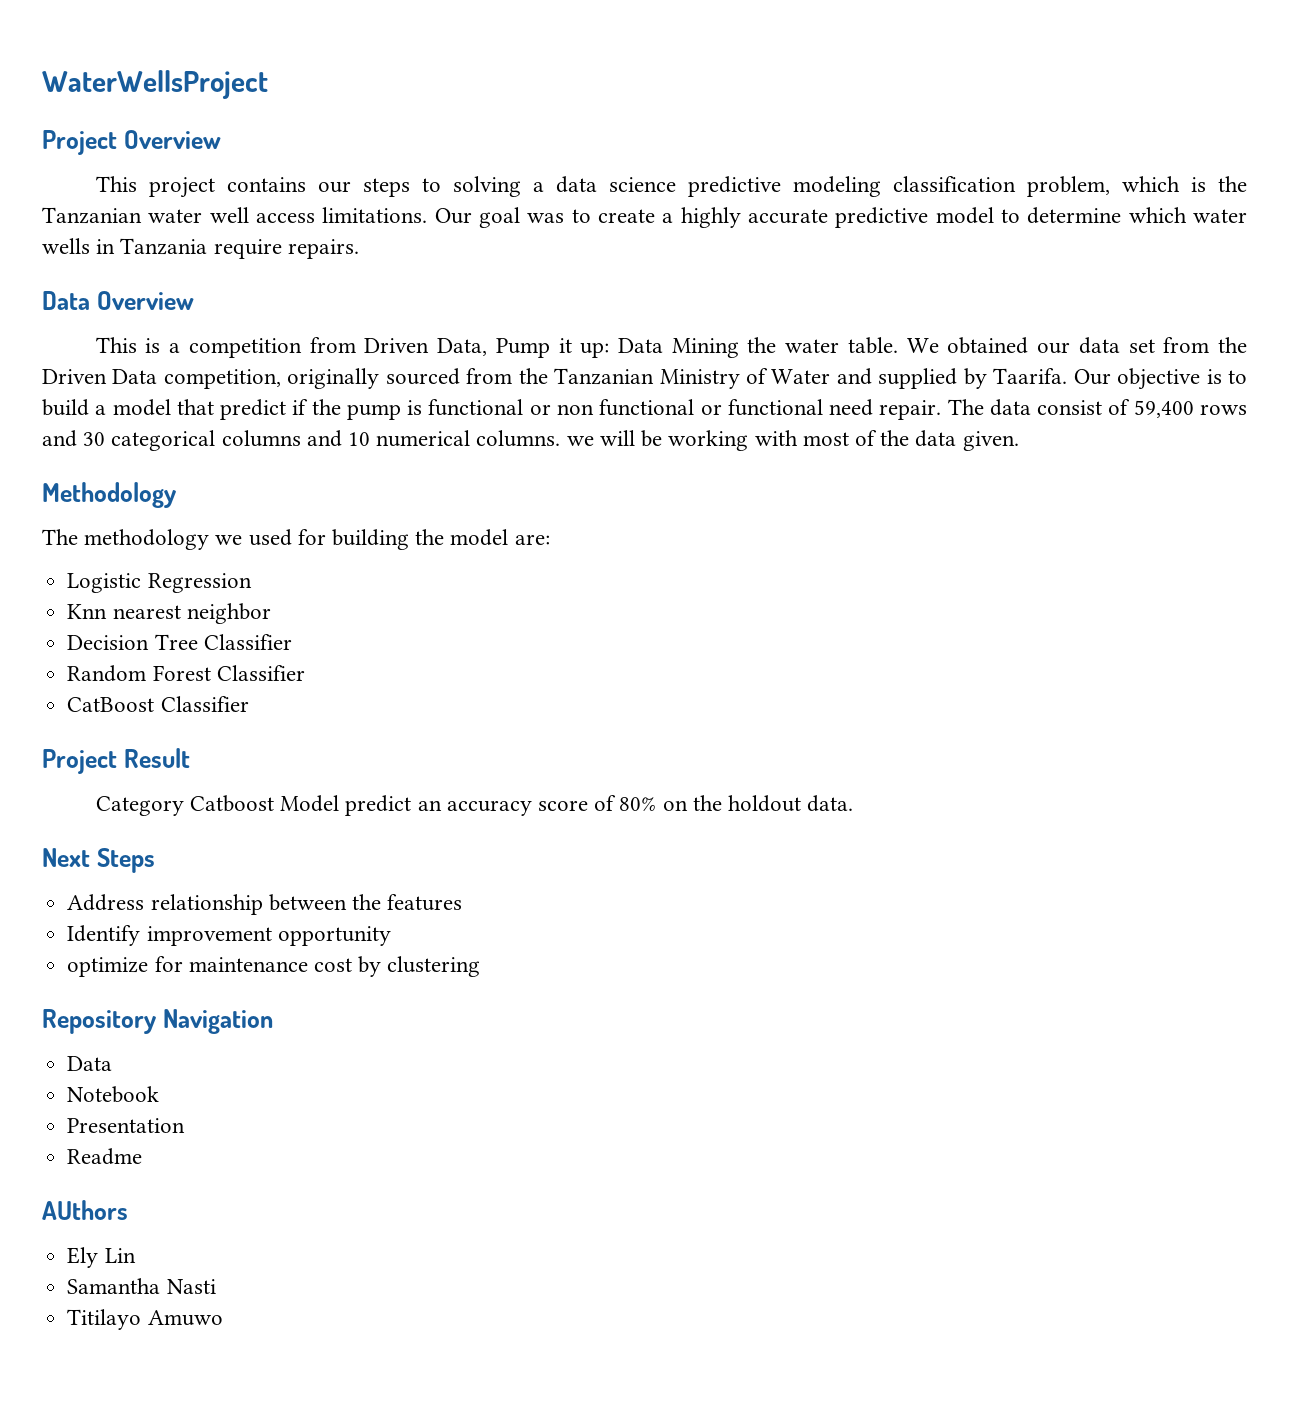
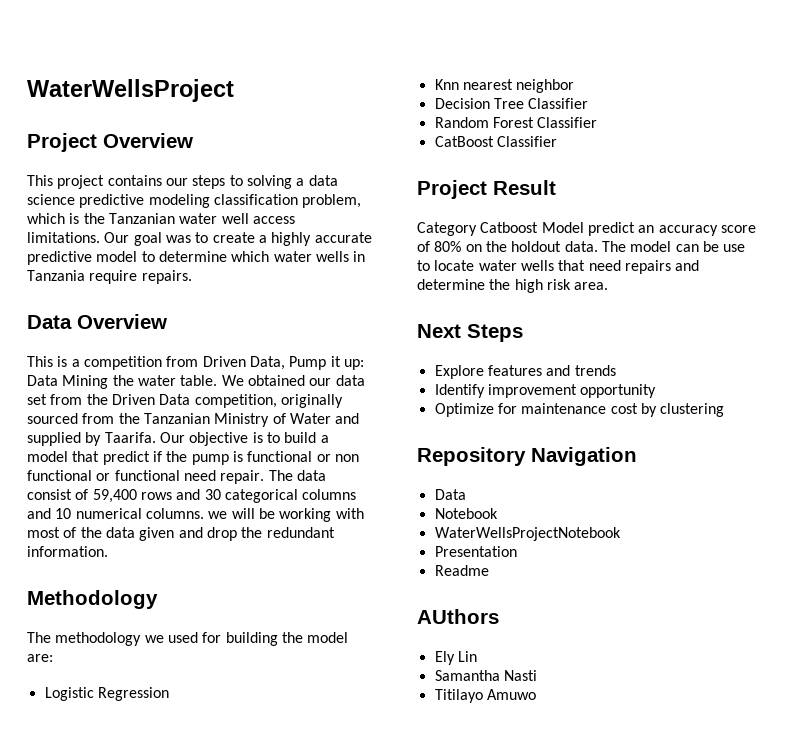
- The data consist of 59,400 rows and 30 categorical columns and 10 numerical columns. we will be working with most of the data given.
+ The data consist of 59,400 rows and 30 categorical columns and 10 numerical columns. we will be working with most of the data given and drop the redundant information.
- Category Catboost Model predict an accuracy score of 80% on the holdout data.
+ Category Catboost Model predict an accuracy score of 80% on the holdout data. The model can be use to locate water wells that need repairs and determine the high risk area.
  Next Steps
- Address relationship between the features
+ Explore features and trends
- optimize for maintenance cost by clustering
+ Optimize for maintenance cost by clustering
+ WaterWellsProjectNotebook

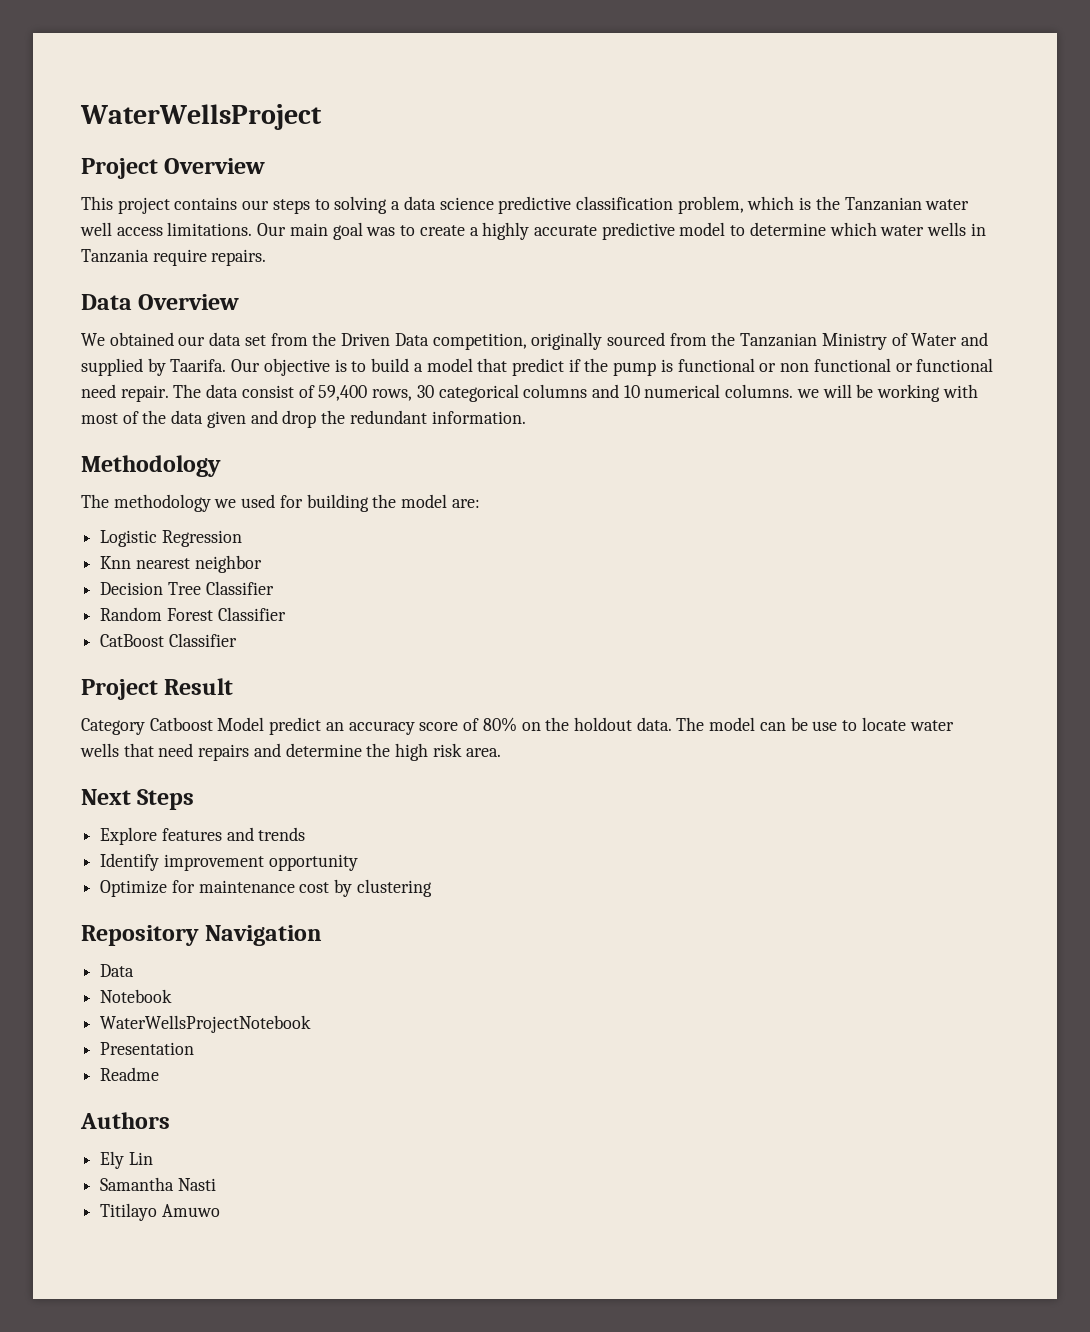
- This project contains our steps to solving a data science predictive modeling classification problem, which is the Tanzanian water well access limitations.
+ This project contains our steps to solving a data science predictive classification problem, which is the Tanzanian water well access limitations.
- Our goal was to create a highly accurate predictive model to determine which water wells in Tanzania require repairs.
+ Our main goal was to create a highly accurate predictive model to determine which water wells in Tanzania require repairs.
- This is a competition from Driven Data, Pump it up: Data Mining the water table.
- The data consist of 59,400 rows and 30 categorical columns and 10 numerical columns. we will be working with most of the data given and drop the redundant information.
+ The data consist of 59,400 rows, 30 categorical columns and 10 numerical columns. we will be working with most of the data given and drop the redundant information.
- AUthors
+ Authors

